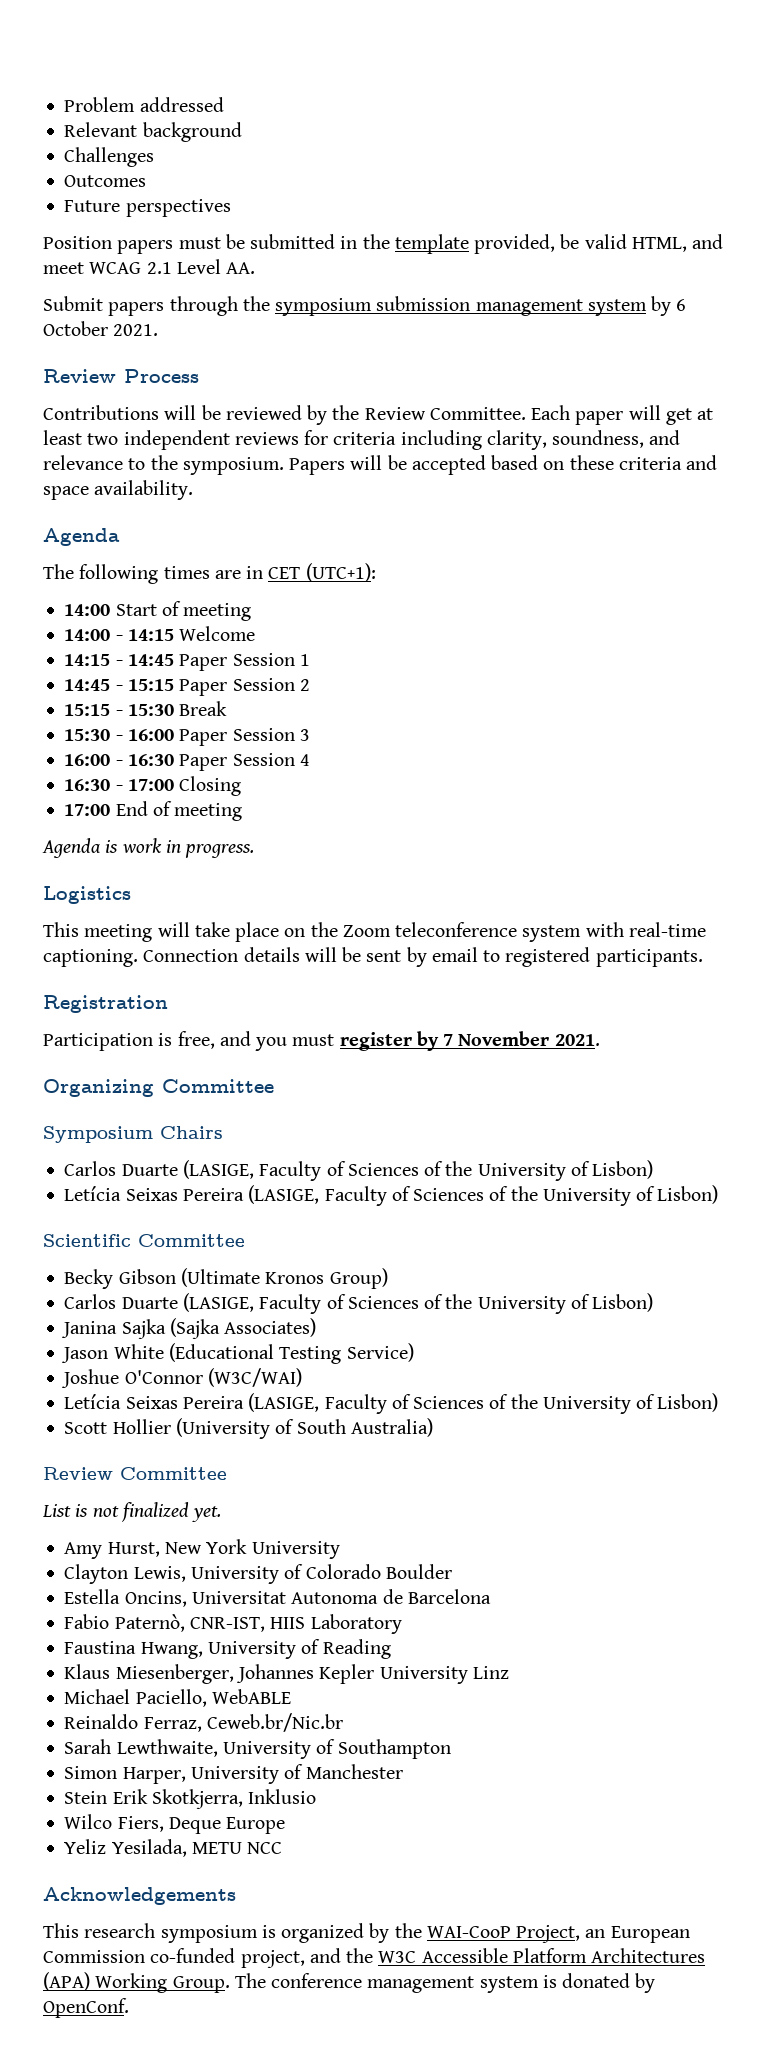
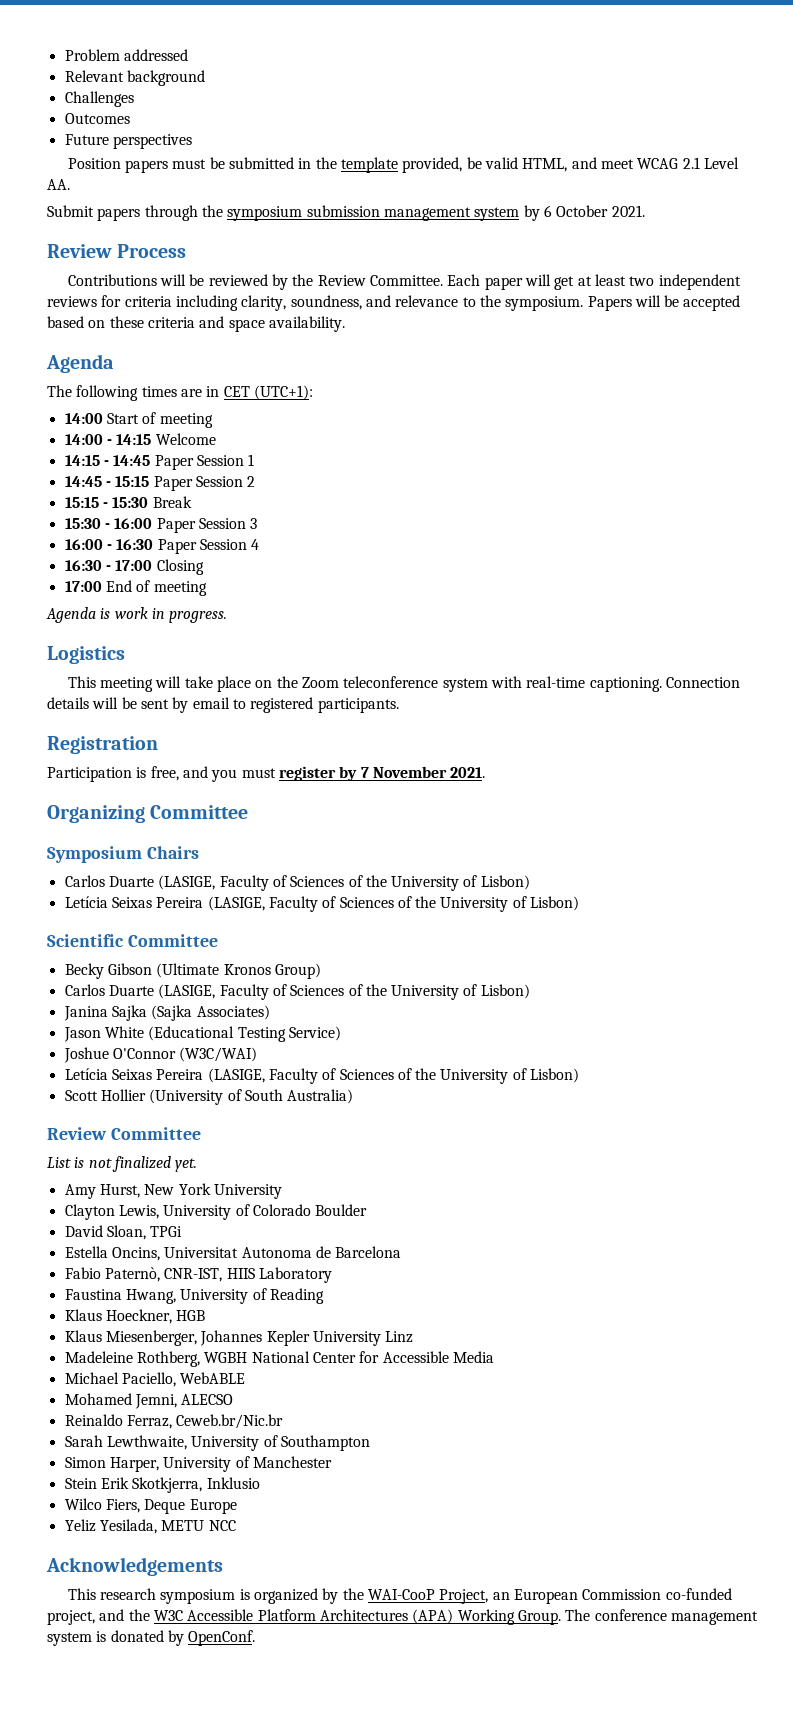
+ David Sloan, TPGi
+ Klaus Hoeckner, HGB
+ Madeleine Rothberg, WGBH National Center for Accessible Media
+ Mohamed Jemni, ALECSO

